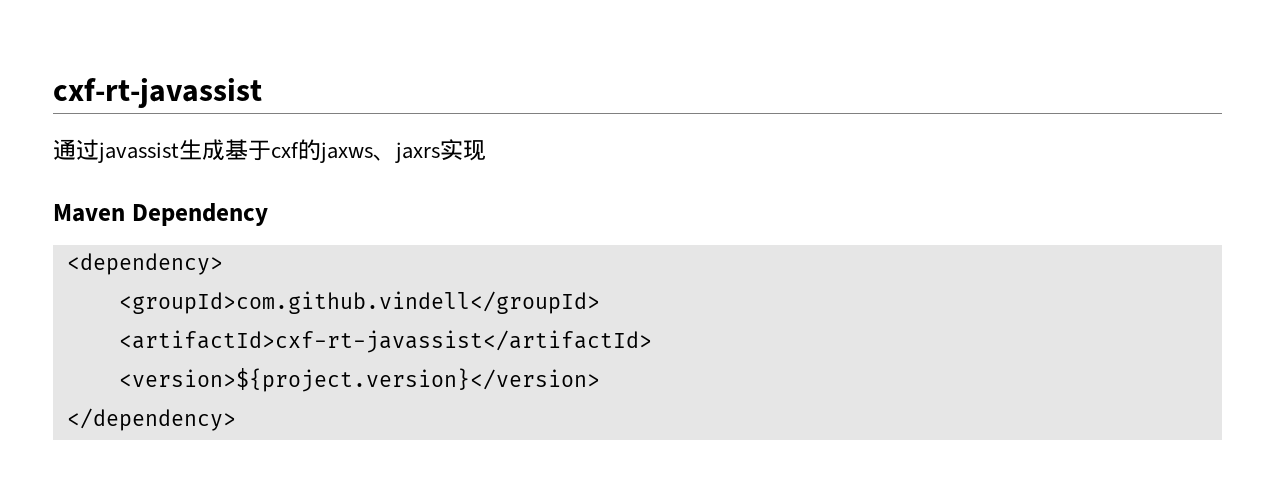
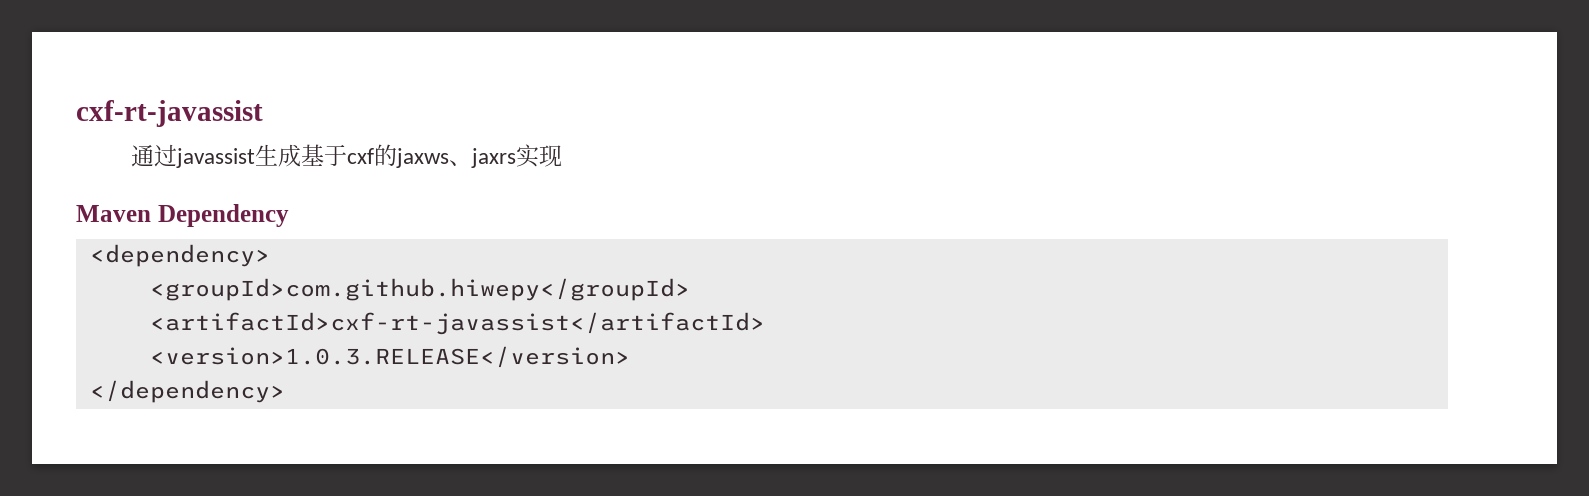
- <groupId>com.github.vindell</groupId>
+ <groupId>com.github.hiwepy</groupId>
- <version>${project.version}</version>
+ <version>1.0.3.RELEASE</version>

